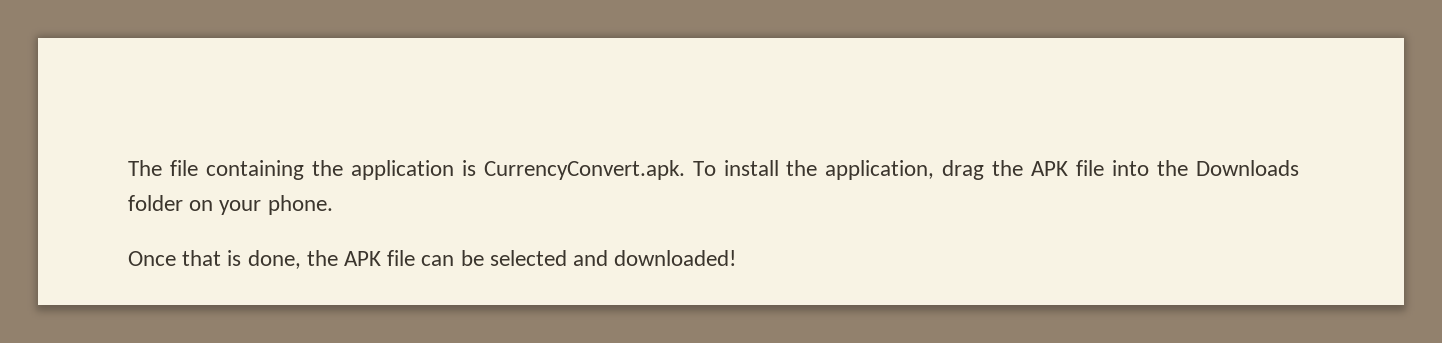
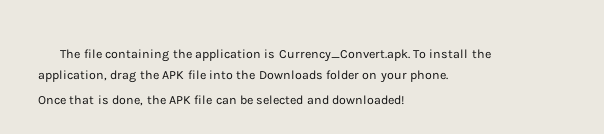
- The file containing the application is CurrencyConvert.apk. To install the application, drag the APK file into the Downloads folder on your phone.
+ The file containing the application is Currency_Convert.apk. To install the application, drag the APK file into the Downloads folder on your phone.

